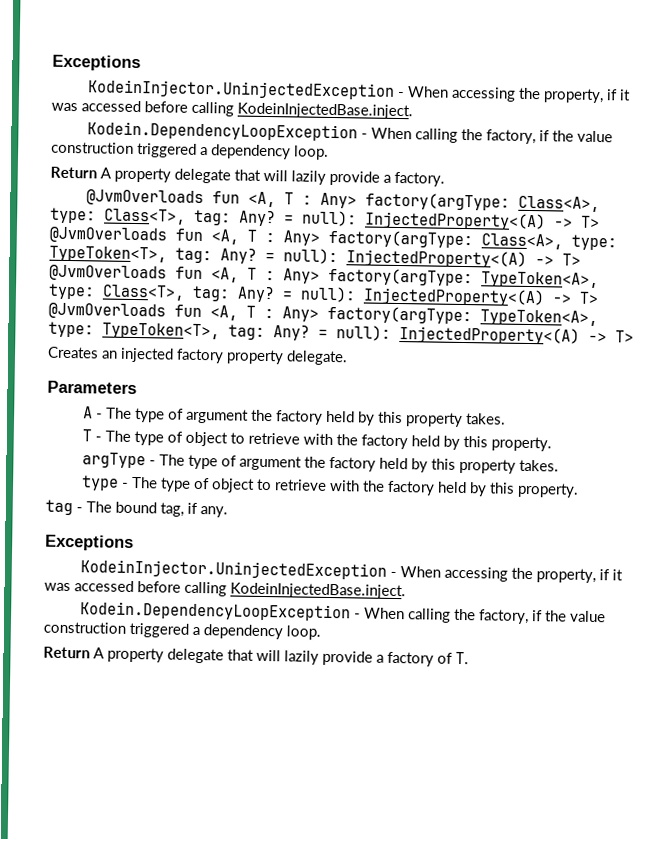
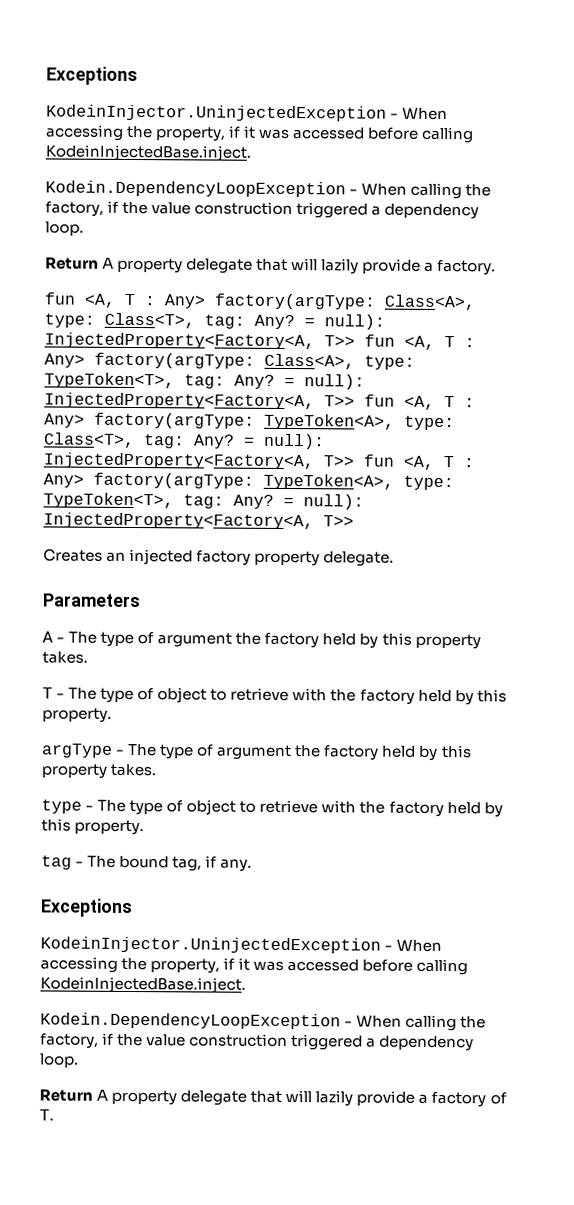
- @JvmOverloads fun <A, T : Any> factory(argType: Class<A>, type: Class<T>, tag: Any?
+ fun <A, T : Any> factory(argType: Class<A>, type: Class<T>, tag: Any?
- = null): InjectedProperty<(A) -> T> @JvmOverloads fun <A, T : Any> factory(argType: Class<A>, type: TypeToken<T>, tag: Any?
+ = null): InjectedProperty<Factory<A, T>> fun <A, T : Any> factory(argType: Class<A>, type: TypeToken<T>, tag: Any?
- = null): InjectedProperty<(A) -> T> @JvmOverloads fun <A, T : Any> factory(argType: TypeToken<A>, type: Class<T>, tag: Any?
+ = null): InjectedProperty<Factory<A, T>> fun <A, T : Any> factory(argType: TypeToken<A>, type: Class<T>, tag: Any?
- = null): InjectedProperty<(A) -> T> @JvmOverloads fun <A, T : Any> factory(argType: TypeToken<A>, type: TypeToken<T>, tag: Any? = null): InjectedProperty<(A) -> T>
+ = null): InjectedProperty<Factory<A, T>> fun <A, T : Any> factory(argType: TypeToken<A>, type: TypeToken<T>, tag: Any? = null): InjectedProperty<Factory<A, T>>

